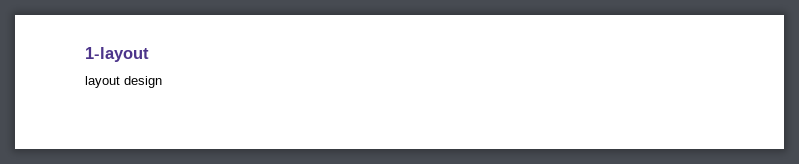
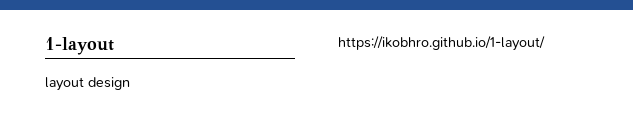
- layout design
+ layout design https://ikobhro.github.io/1-layout/

